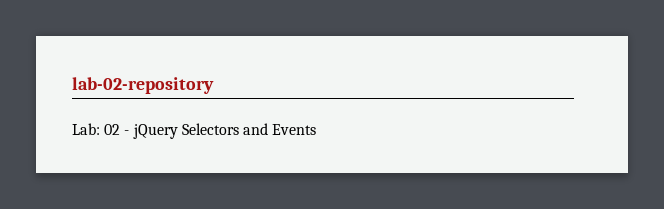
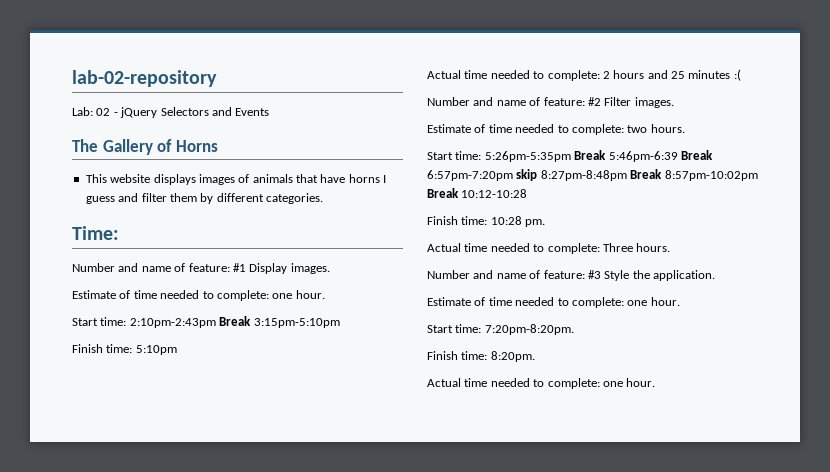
+ The Gallery of Horns
+ This website displays images of animals that have horns I guess and filter them by different categories.
+ Time:
+ Number and name of feature: #1 Display images.
+ Estimate of time needed to complete: one hour.
+ Start time: 2:10pm-2:43pm Break 3:15pm-5:10pm
+ Finish time: 5:10pm
+ Actual time needed to complete: 2 hours and 25 minutes :(
+ Number and name of feature: #2 Filter images.
+ Estimate of time needed to complete: two hours.
+ Start time: 5:26pm-5:35pm Break 5:46pm-6:39 Break 6:57pm-7:20pm skip 8:27pm-8:48pm Break 8:57pm-10:02pm Break 10:12-10:28
+ Finish time: 10:28 pm.
+ Actual time needed to complete: Three hours.
+ Number and name of feature: #3 Style the application.
+ Estimate of time needed to complete: one hour.
+ Start time: 7:20pm-8:20pm.
+ Finish time: 8:20pm.
+ Actual time needed to complete: one hour.

